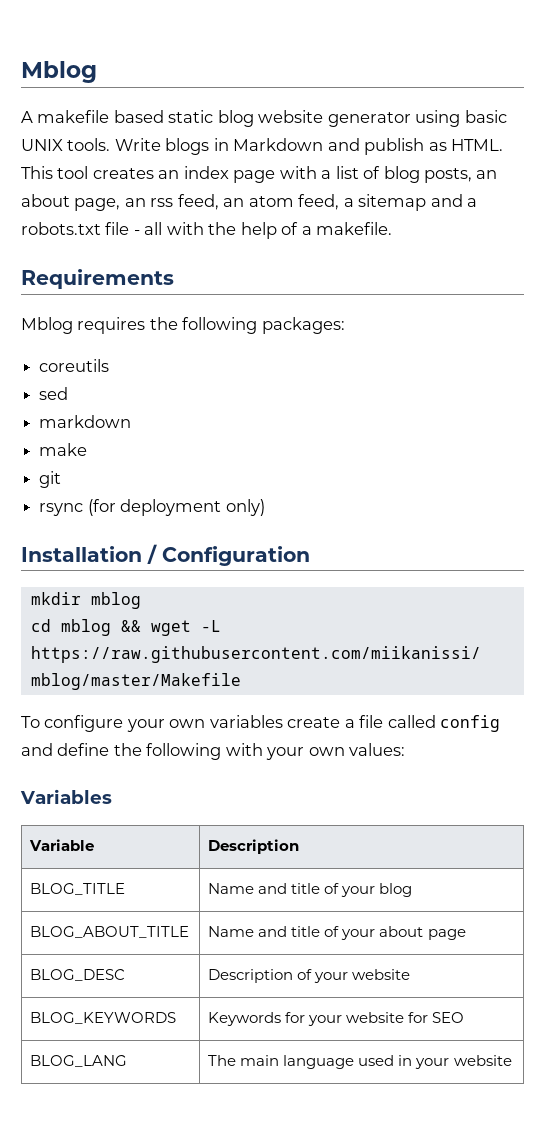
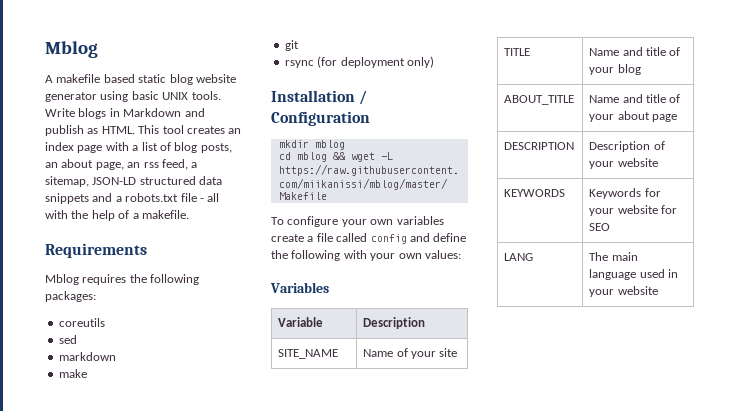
- This tool creates an index page with a list of blog posts, an about page, an rss feed, an atom feed, a sitemap and a robots.txt file - all with the help of a makefile.
+ This tool creates an index page with a list of blog posts, an about page, an rss feed, a sitemap, JSON-LD structured data snippets and a robots.txt file - all with the help of a makefile.
- BLOG_TITLE | Name and title of your blog
+ SITE_NAME | Name of your site
+ TITLE | Name and title of your blog
- BLOG_ABOUT_TITLE | Name and title of your about page
+ ABOUT_TITLE | Name and title of your about page
- BLOG_DESC | Description of your website
+ DESCRIPTION | Description of your website
- BLOG_KEYWORDS | Keywords for your website for SEO
+ KEYWORDS | Keywords for your website for SEO
- BLOG_LANG | The main language used in your website
+ LANG | The main language used in your website

